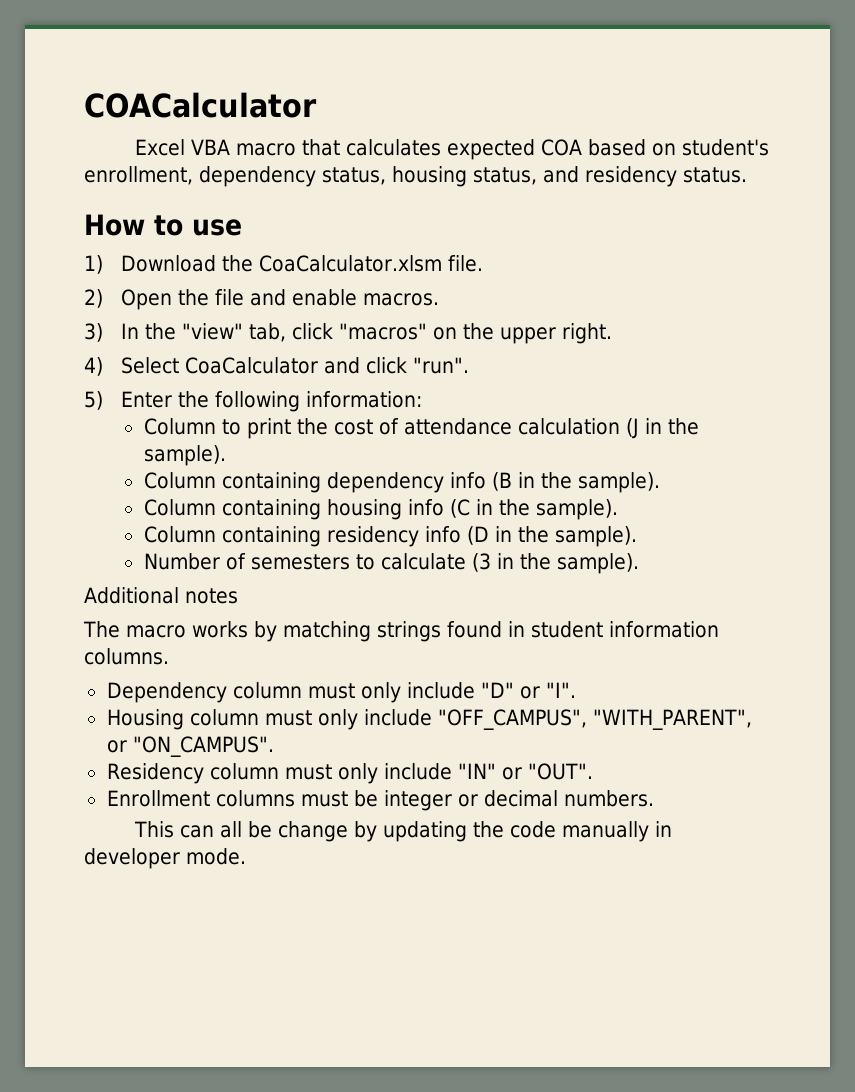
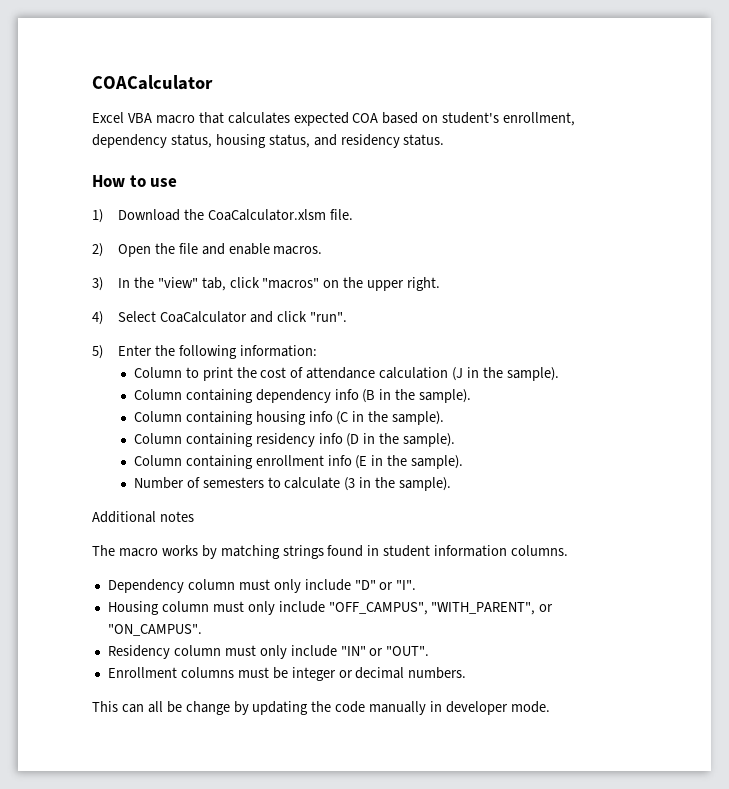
+ Column containing enrollment info (E in the sample).

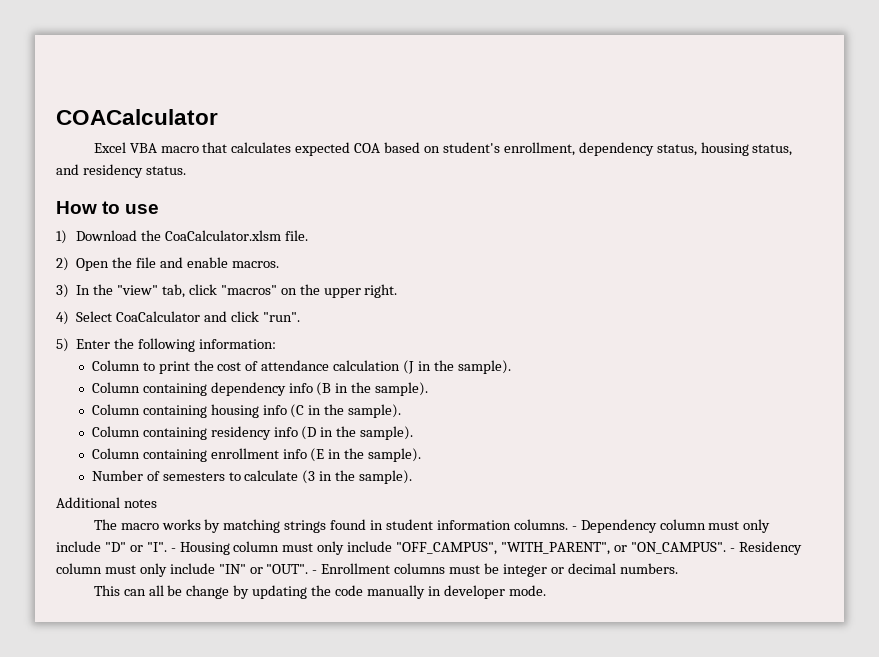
- The macro works by matching strings found in student information columns.
- Dependency column must only include "D" or "I".
- Housing column must only include "OFF_CAMPUS", "WITH_PARENT", or "ON_CAMPUS".
- Residency column must only include "IN" or "OUT".
- Enrollment columns must be integer or decimal numbers.
+ The macro works by matching strings found in student information columns. - Dependency column must only include "D" or "I". - Housing column must only include "OFF_CAMPUS", "WITH_PARENT", or "ON_CAMPUS". - Residency column must only include "IN" or "OUT". - Enrollment columns must be integer or decimal numbers.

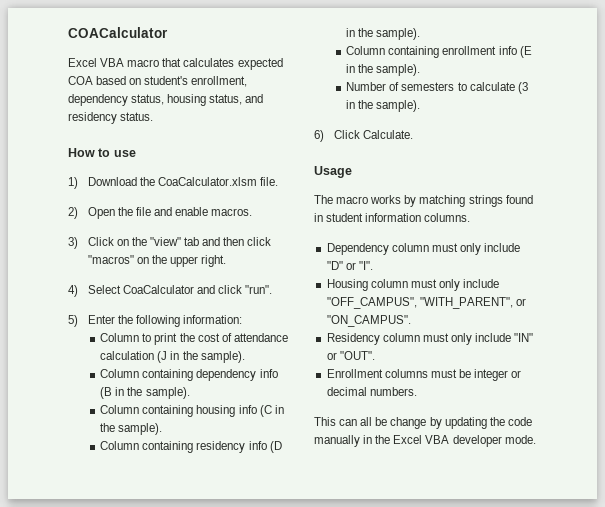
- 3) In the "view" tab, click "macros" on the upper right.
+ 3) Click on the "view" tab and then click "macros" on the upper right.
- Additional notes
+ 6) Click Calculate.
+ Usage
- The macro works by matching strings found in student information columns. - Dependency column must only include "D" or "I". - Housing column must only include "OFF_CAMPUS", "WITH_PARENT", or "ON_CAMPUS". - Residency column must only include "IN" or "OUT". - Enrollment columns must be integer or decimal numbers.
+ The macro works by matching strings found in student information columns.
+ Dependency column must only include "D" or "I".
+ Housing column must only include "OFF_CAMPUS", "WITH_PARENT", or "ON_CAMPUS".
+ Residency column must only include "IN" or "OUT".
+ Enrollment columns must be integer or decimal numbers.
- This can all be change by updating the code manually in developer mode.
+ This can all be change by updating the code manually in the Excel VBA developer mode.

